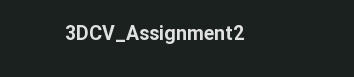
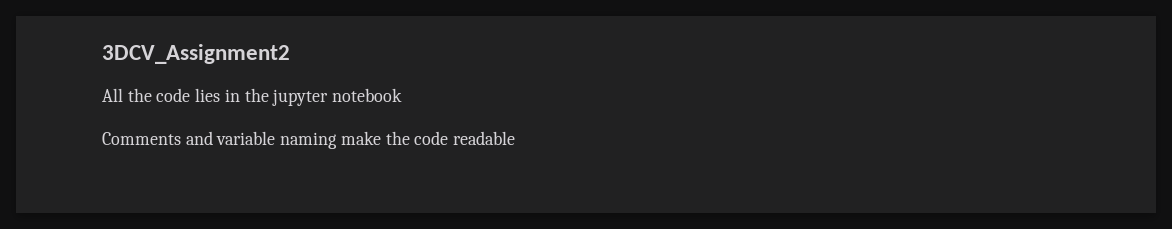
+ All the code lies in the jupyter notebook
+ Comments and variable naming make the code readable

